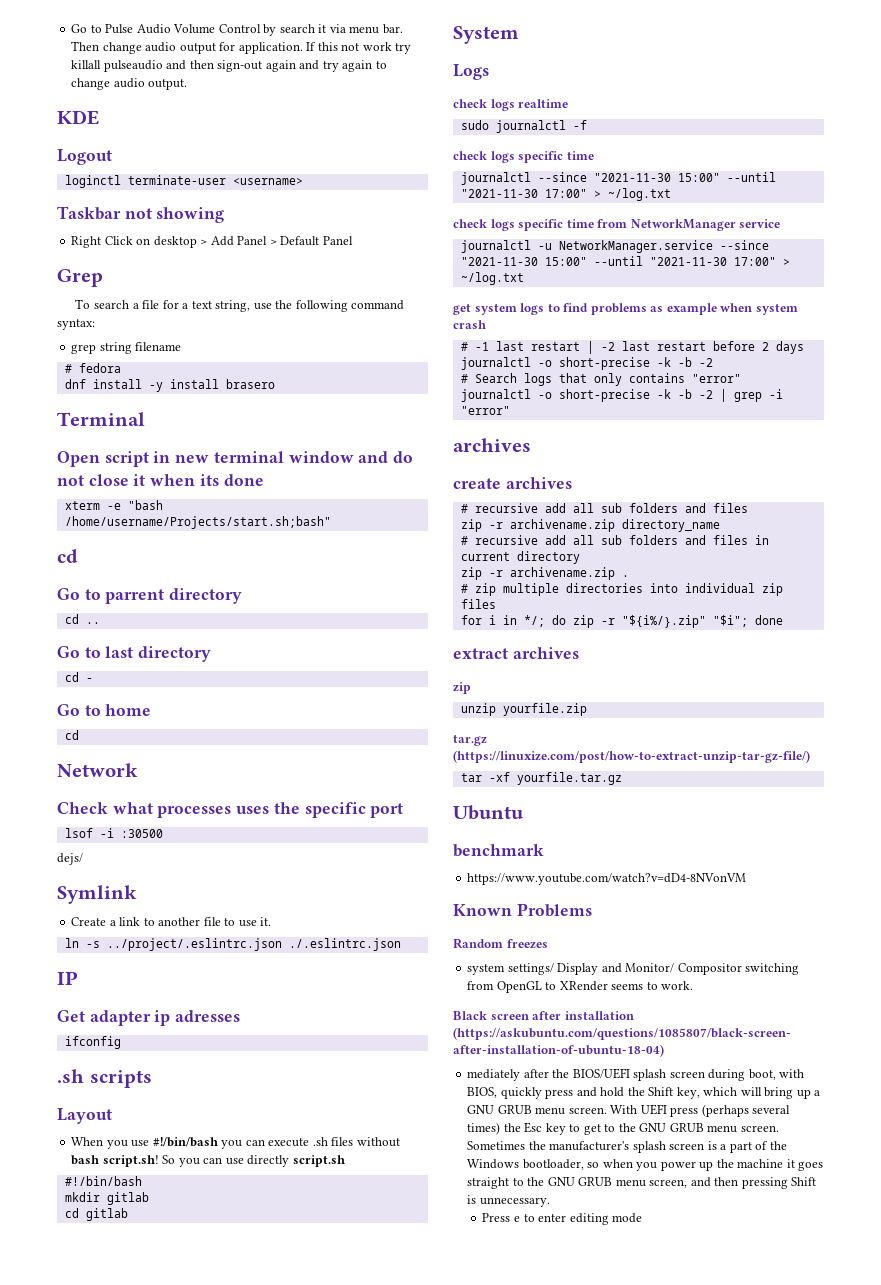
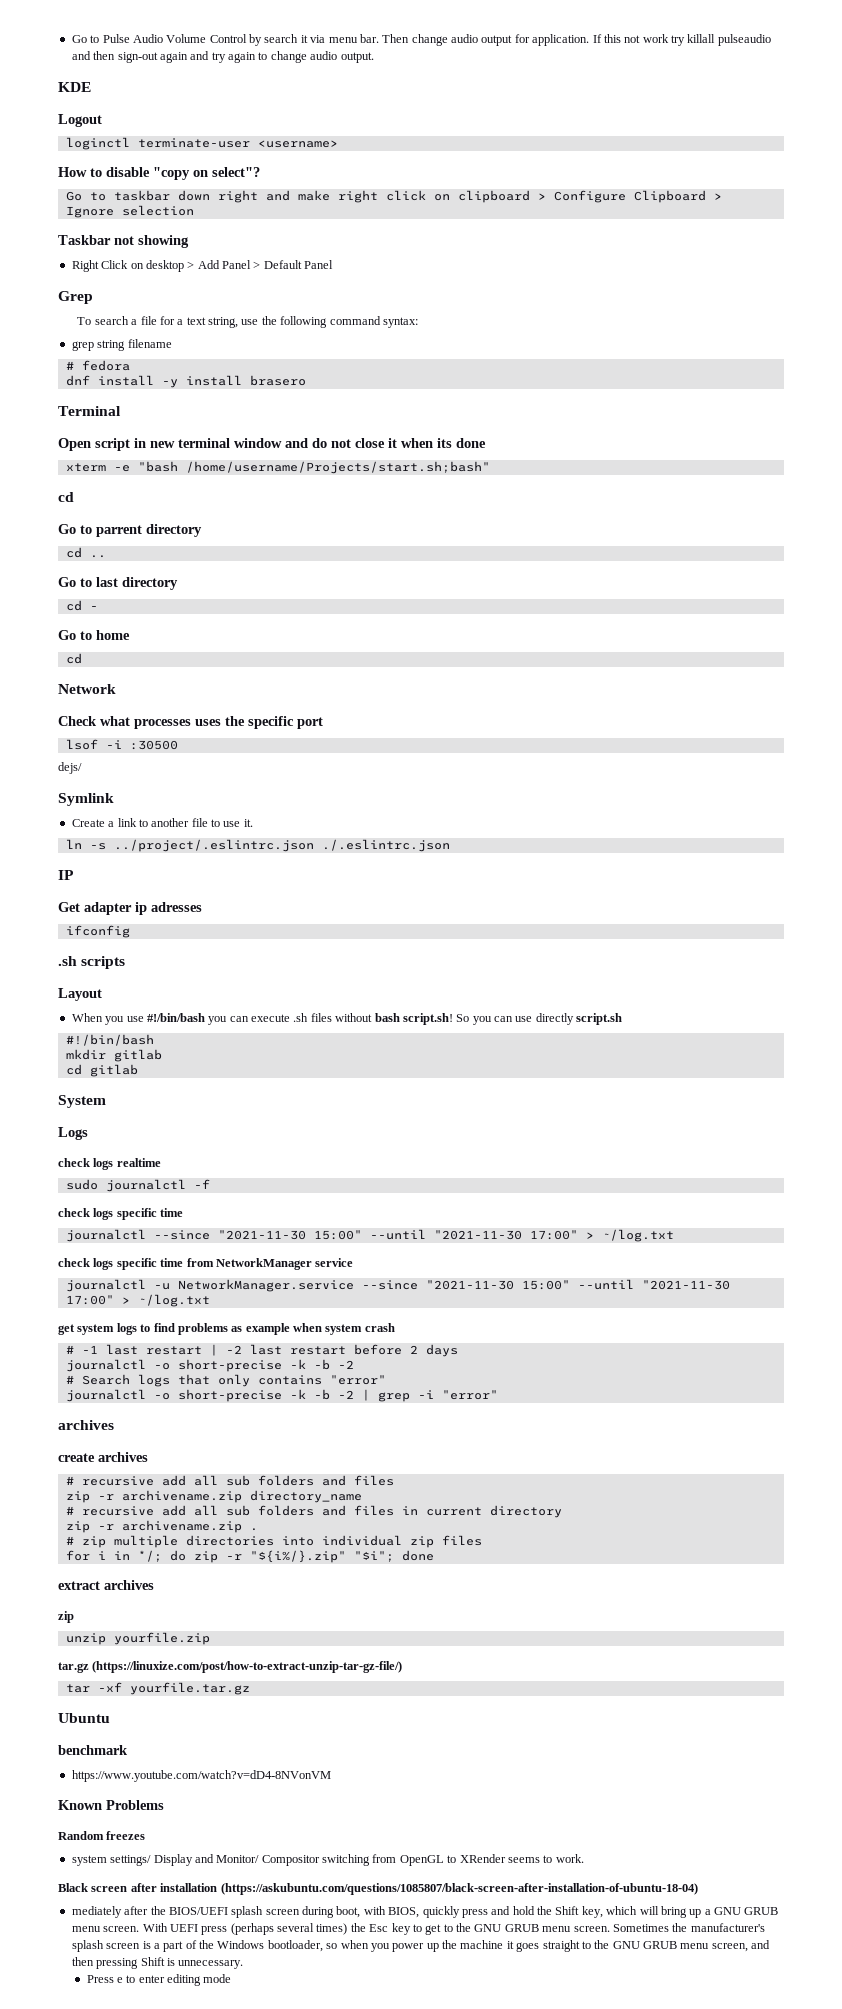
+ How to disable "copy on select"?
+ Go to taskbar down right and make right click on clipboard > Configure Clipboard > Ignore selection

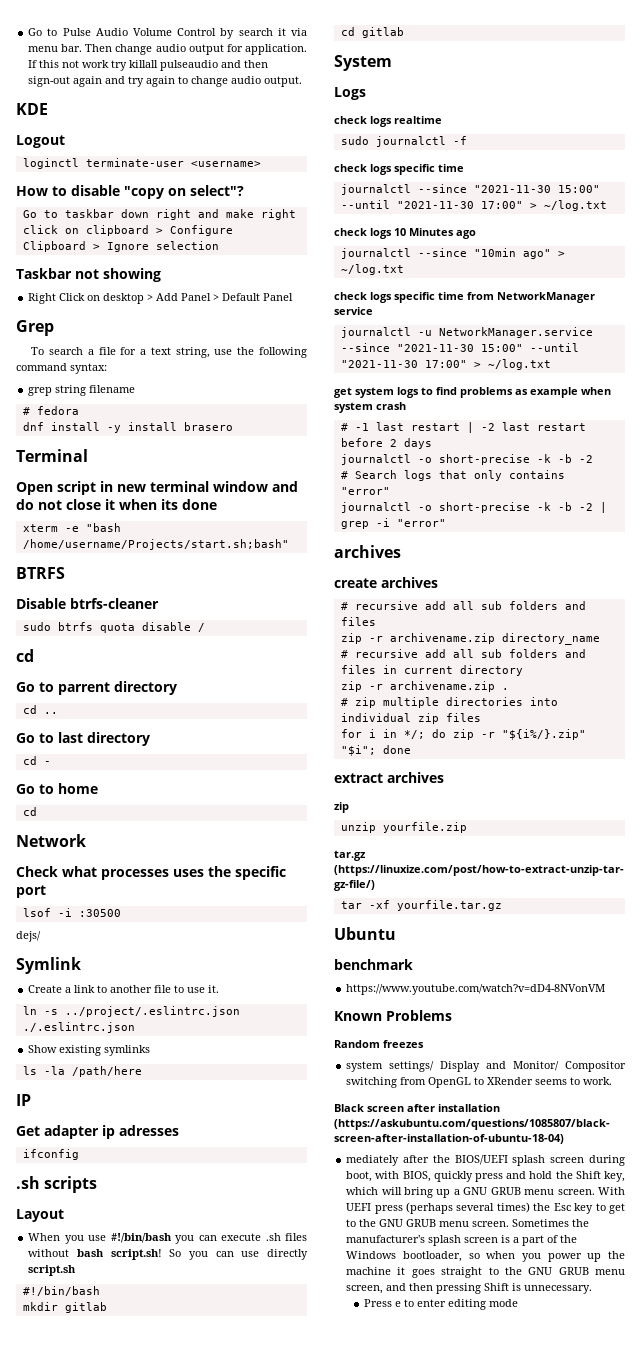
+ BTRFS
+ Disable btrfs-cleaner
+ sudo btrfs quota disable /
+ Show existing symlinks
+ ls -la /path/here
+ check logs 10 Minutes ago
+ journalctl --since "10min ago" > ~/log.txt

